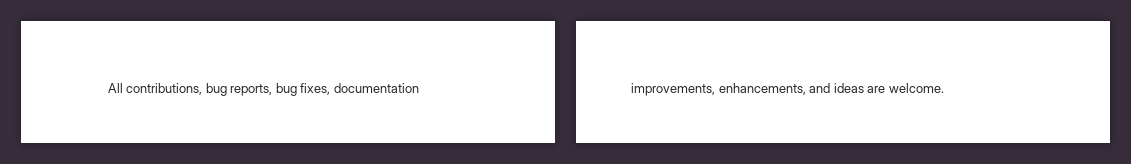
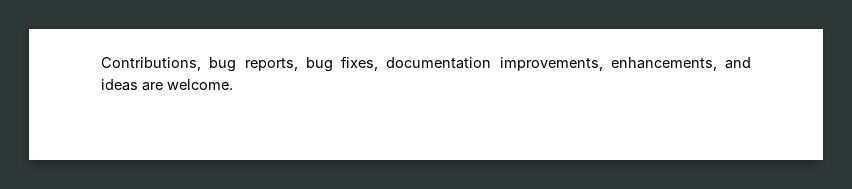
- All contributions, bug reports, bug fixes, documentation improvements, enhancements, and ideas are welcome.
+ Contributions, bug reports, bug fixes, documentation improvements, enhancements, and ideas are welcome.

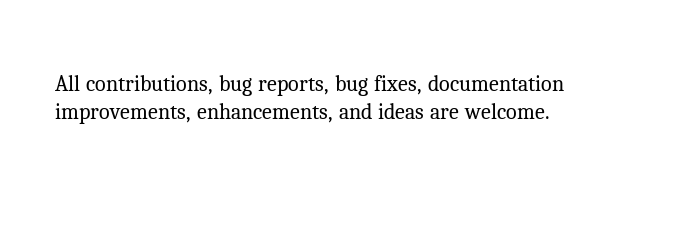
- Contributions, bug reports, bug fixes, documentation improvements, enhancements, and ideas are welcome.
+ All contributions, bug reports, bug fixes, documentation improvements, enhancements, and ideas are welcome.

